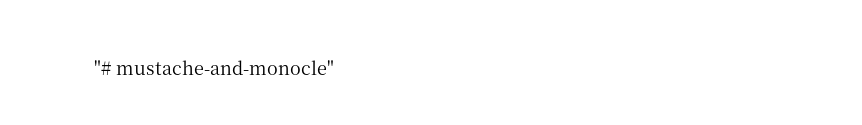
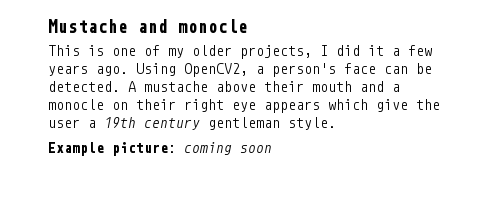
- "# mustache-and-monocle"
+ Mustache and monocle
+ This is one of my older projects, I did it a few years ago. Using OpenCV2, a person's face can be detected. A mustache above their mouth and a monocle on their right eye appears which give the user a 19th century gentleman style.
+ Example picture: coming soon

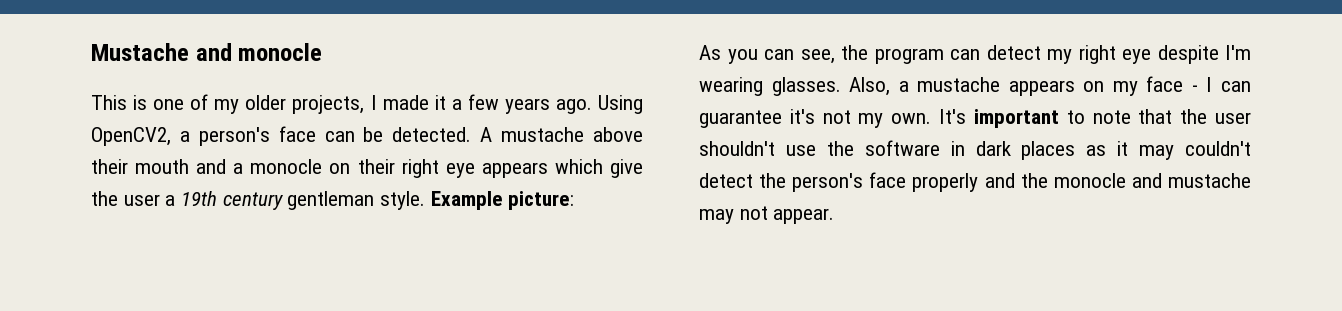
- This is one of my older projects, I did it a few years ago.
+ This is one of my older projects, I made it a few years ago.
- A mustache above their mouth and a monocle on their right eye appears which give the user a 19th century gentleman style.
- Example picture: coming soon
+ A mustache above their mouth and a monocle on their right eye appears which give the user a 19th century gentleman style. Example picture:
+ As you can see, the program can detect my right eye despite I'm wearing glasses. Also, a mustache appears on my face - I can guarantee it's not my own. It's important to note that the user shouldn't use the software in dark places as it may couldn't detect the person's face properly and the monocle and mustache may not appear.

